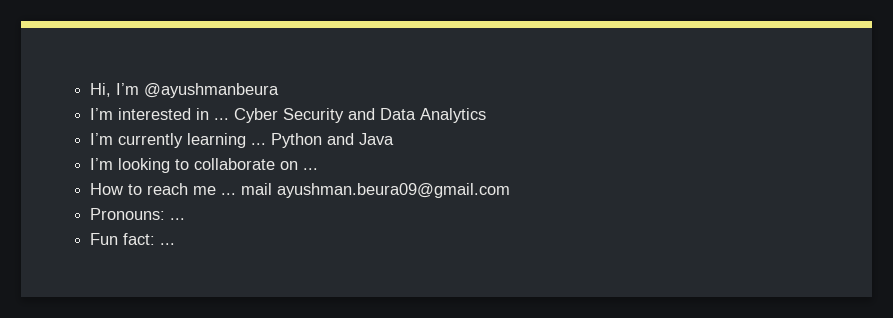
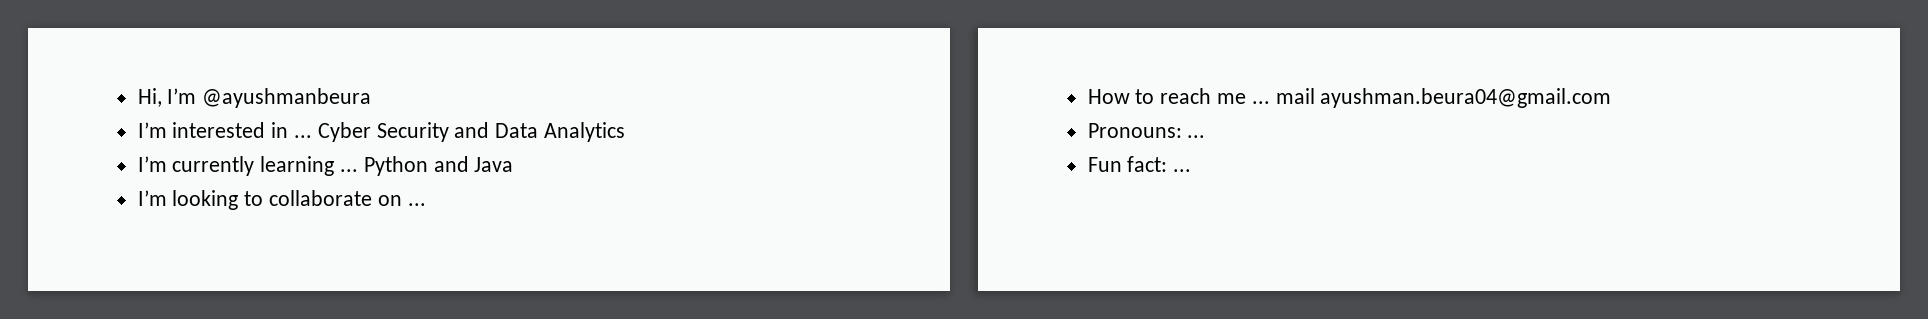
- How to reach me ... mail ayushman.beura09@gmail.com
+ How to reach me ... mail ayushman.beura04@gmail.com

